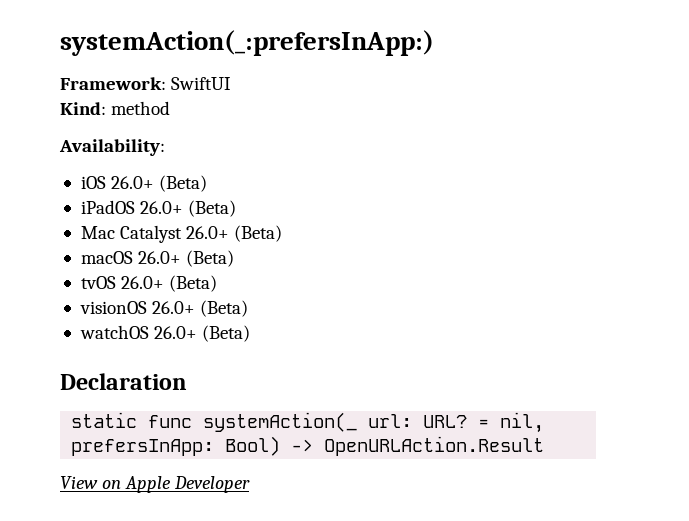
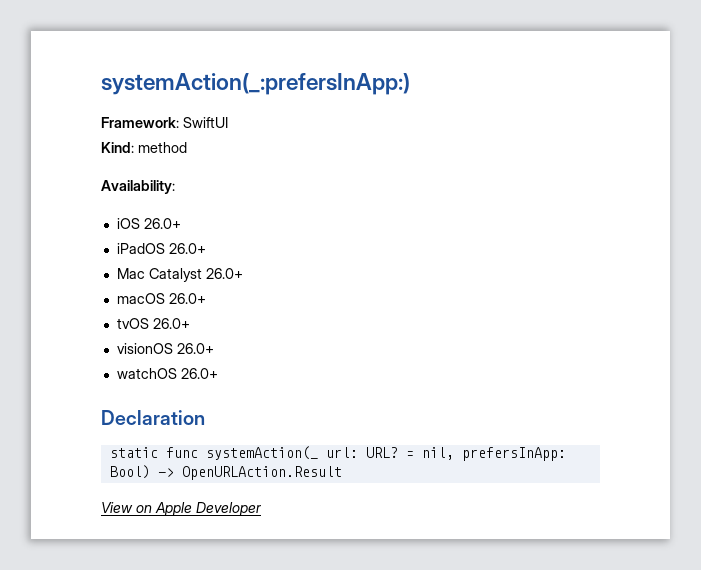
- iOS 26.0+ (Beta)
+ iOS 26.0+
- iPadOS 26.0+ (Beta)
+ iPadOS 26.0+
- Mac Catalyst 26.0+ (Beta)
+ Mac Catalyst 26.0+
- macOS 26.0+ (Beta)
+ macOS 26.0+
- tvOS 26.0+ (Beta)
+ tvOS 26.0+
- visionOS 26.0+ (Beta)
+ visionOS 26.0+
- watchOS 26.0+ (Beta)
+ watchOS 26.0+

